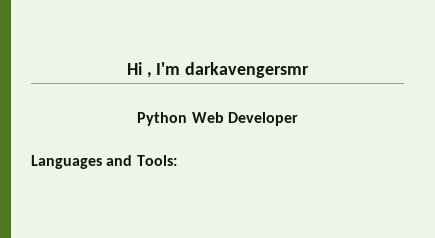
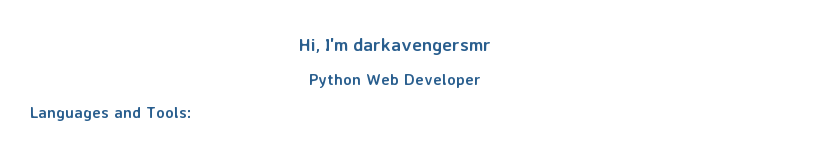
- Hi , I'm darkavengersmr
+ Hi, I'm darkavengersmr

